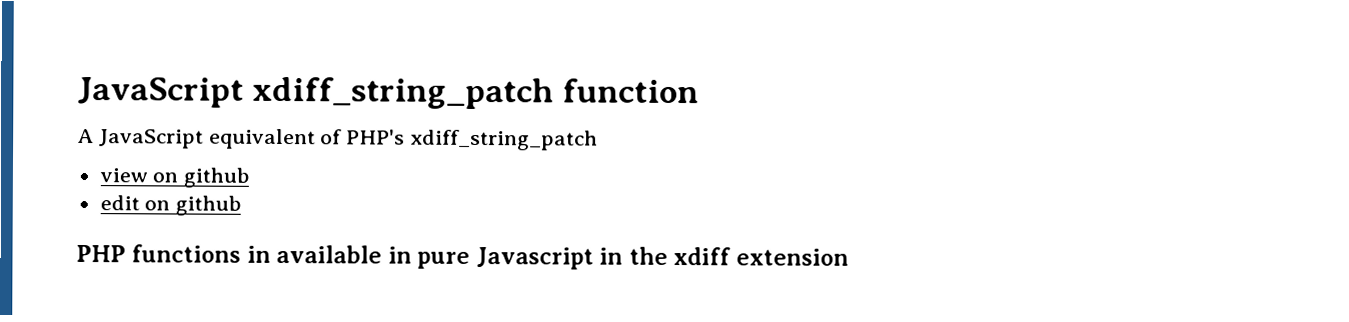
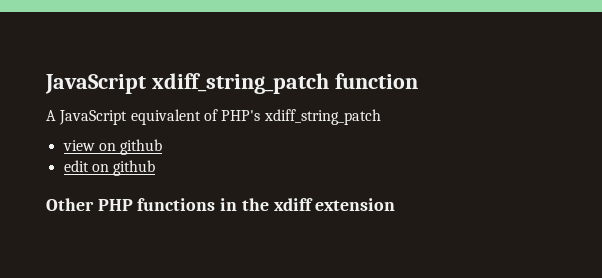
- PHP functions in available in pure Javascript in the xdiff extension
+ Other PHP functions in the xdiff extension

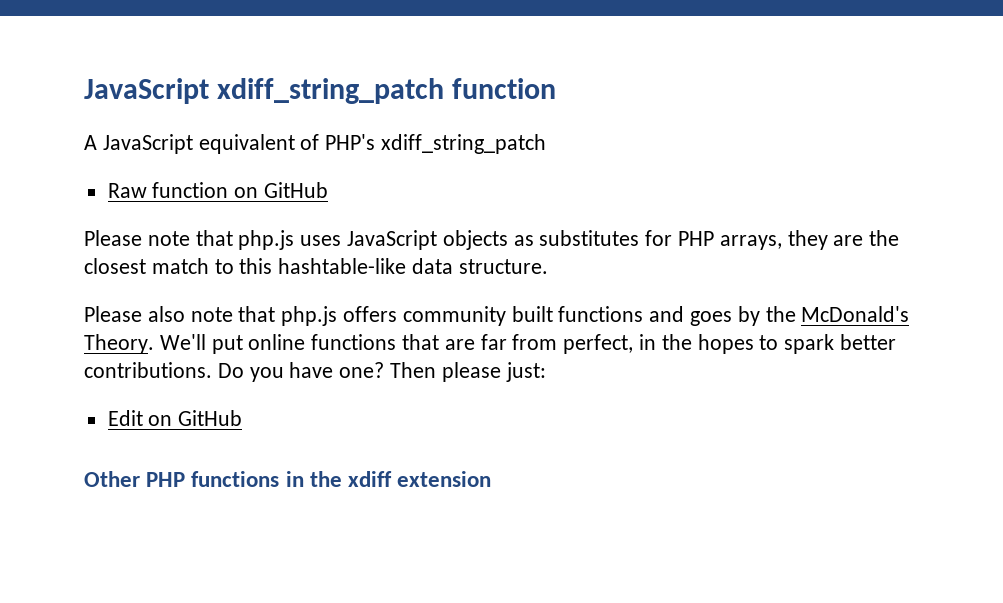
- view on github
- edit on github
+ Raw function on GitHub
+ Please note that php.js uses JavaScript objects as substitutes for PHP arrays, they are the closest match to this hashtable-like data structure.
+ Please also note that php.js offers community built functions and goes by the McDonald's Theory. We'll put online functions that are far from perfect, in the hopes to spark better contributions. Do you have one? Then please just:
+ Edit on GitHub

